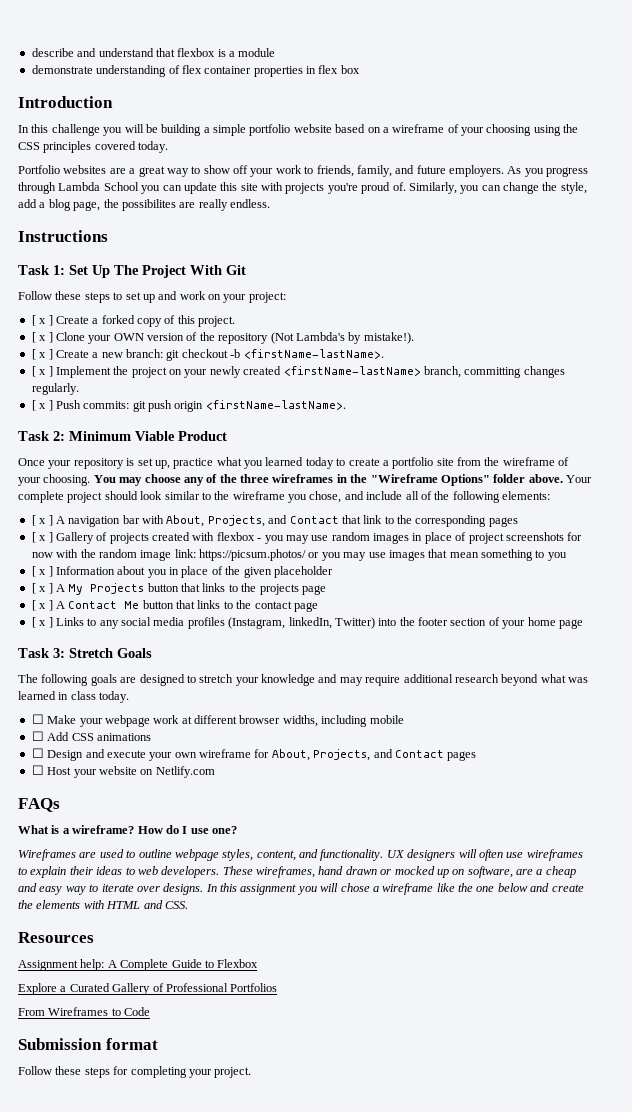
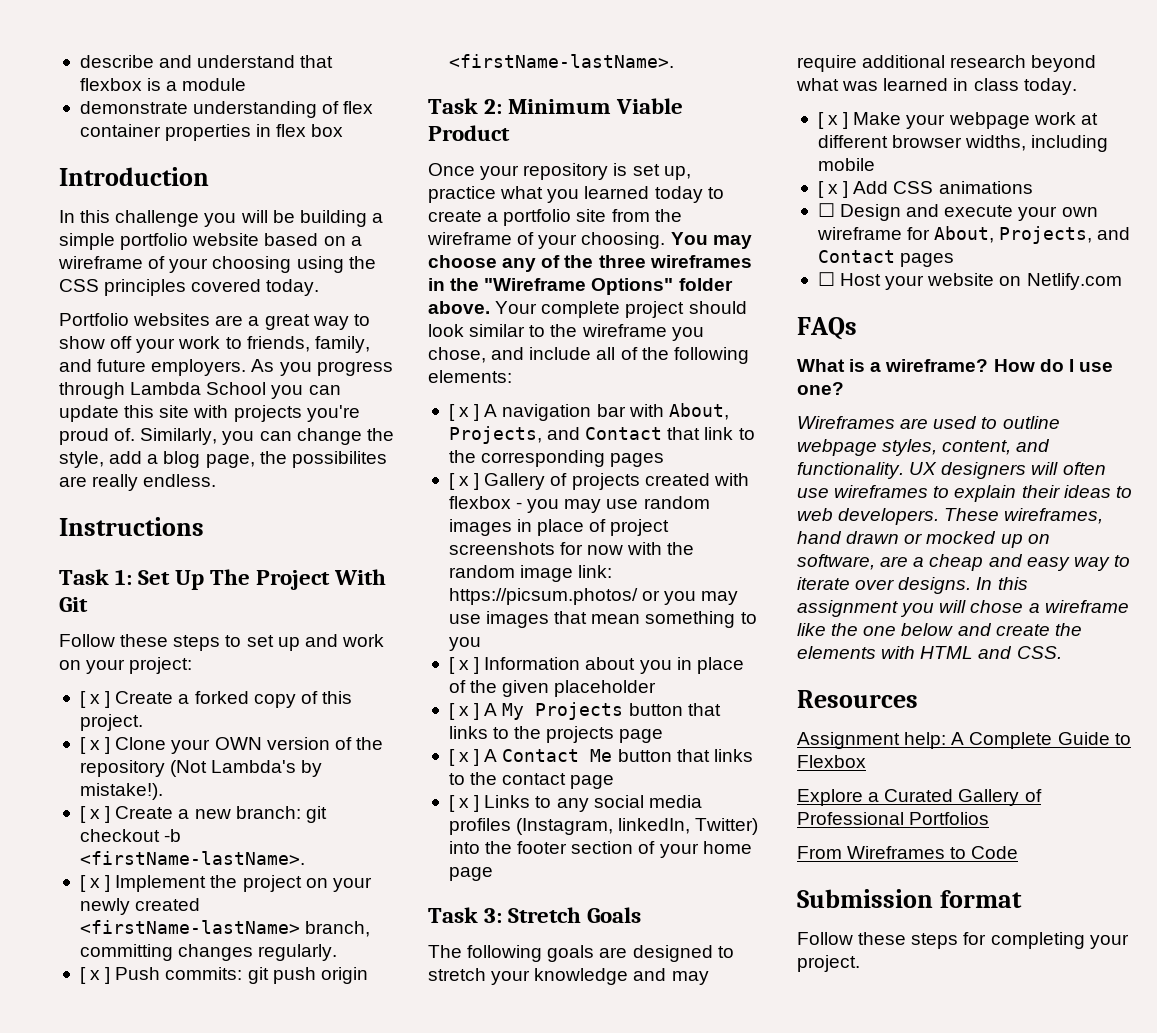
- ☐ Make your webpage work at different browser widths, including mobile
+ [ x ] Make your webpage work at different browser widths, including mobile
- ☐ Add CSS animations
+ [ x ] Add CSS animations

